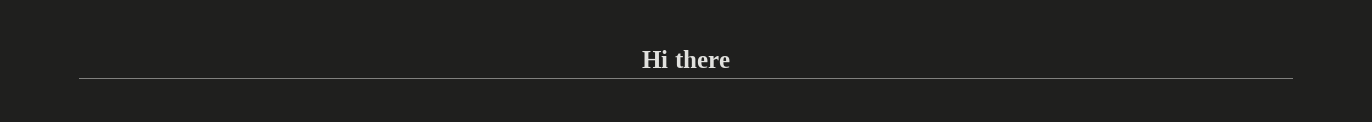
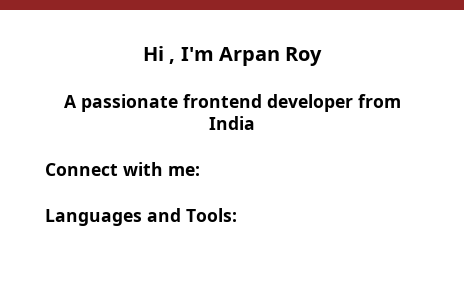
- Hi there
+ Hi , I'm Arpan Roy
+ A passionate frontend developer from India
+ Connect with me:
+ Languages and Tools:

